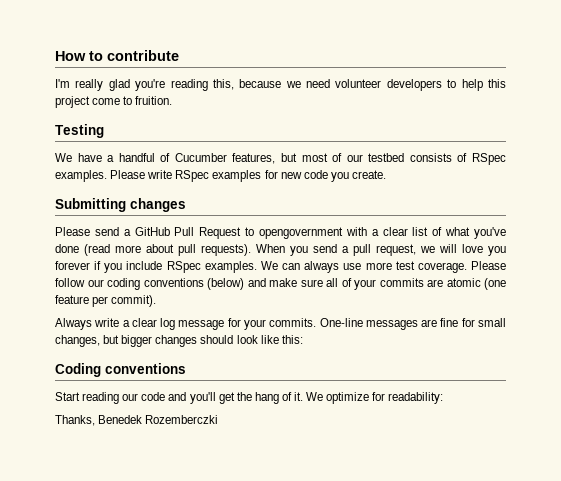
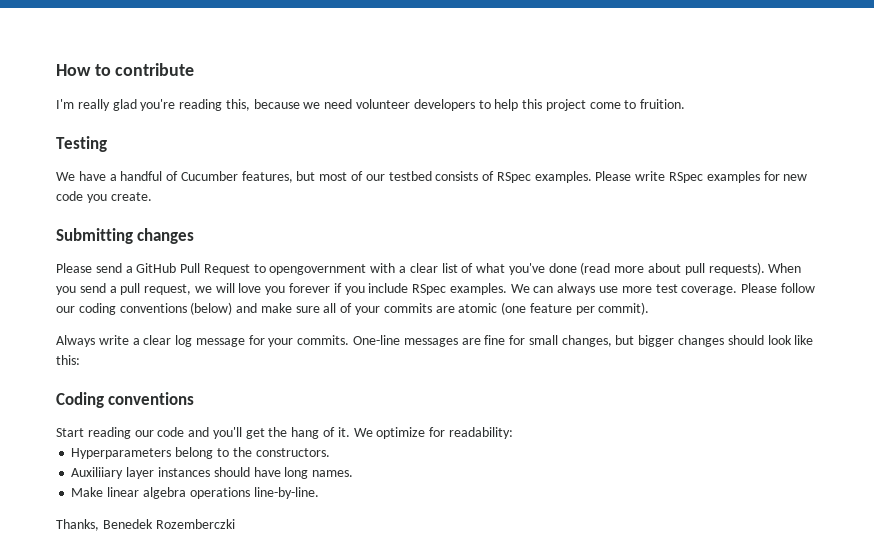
+ Hyperparameters belong to the constructors.
+ Auxiliiary layer instances should have long names.
+ Make linear algebra operations line-by-line.

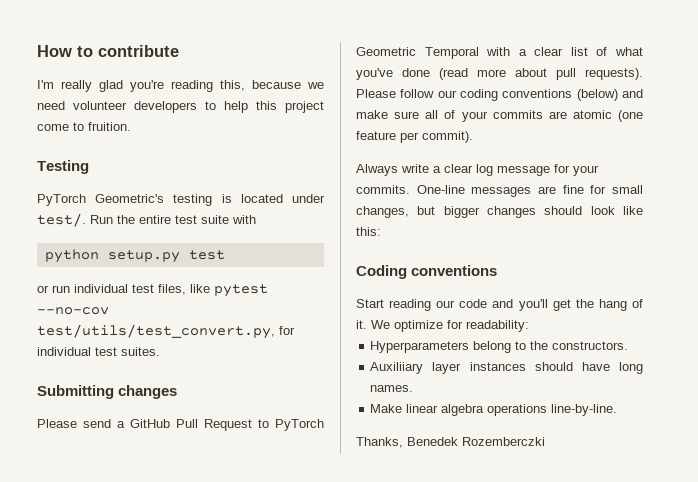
- We have a handful of Cucumber features, but most of our testbed consists of RSpec examples. Please write RSpec examples for new code you create.
+ PyTorch Geometric's testing is located under test/. Run the entire test suite with
+ python setup.py test
+ or run individual test files, like pytest --no-cov test/utils/test_convert.py, for individual test suites.
- Please send a GitHub Pull Request to opengovernment with a clear list of what you've done (read more about pull requests).
+ Please send a GitHub Pull Request to PyTorch Geometric Temporal with a clear list of what you've done (read more about pull requests).
- When you send a pull request, we will love you forever if you include RSpec examples. We can always use more test coverage.

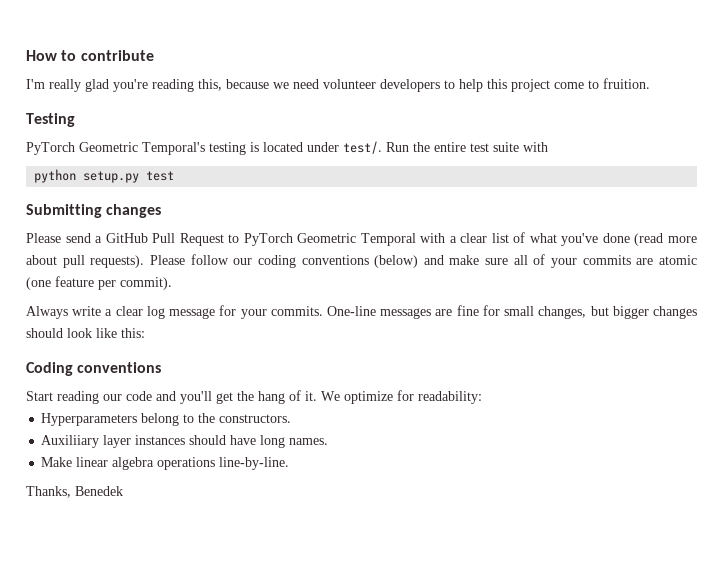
- PyTorch Geometric's testing is located under test/.
+ PyTorch Geometric Temporal's testing is located under test/.
- or run individual test files, like pytest --no-cov test/utils/test_convert.py, for individual test suites.
- Thanks, Benedek Rozemberczki
+ Thanks, Benedek

